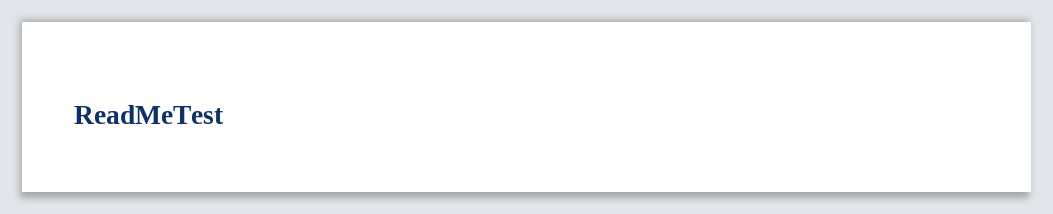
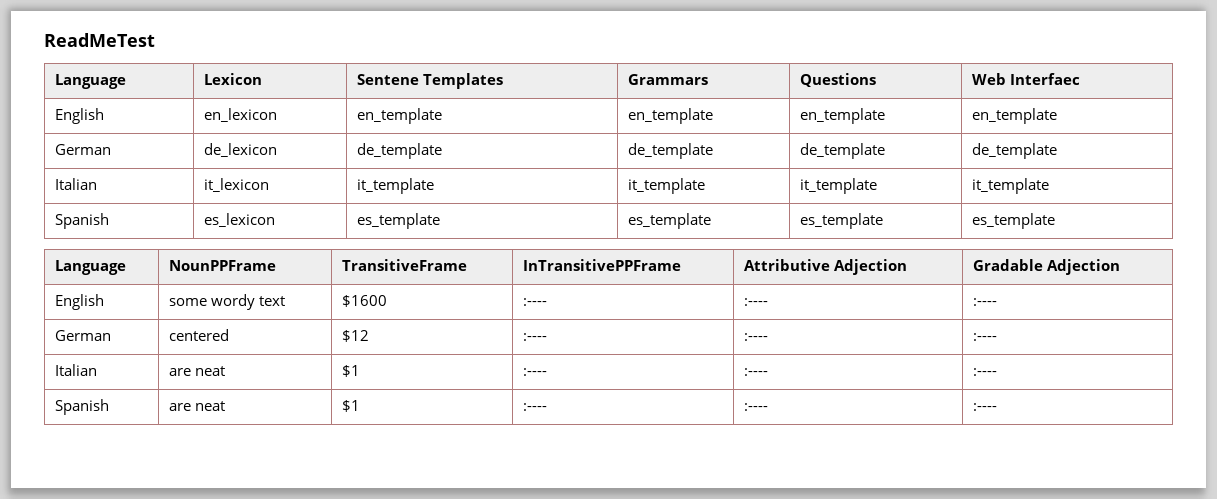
+ Language | Lexicon | Sentene Templates | Grammars | Questions | Web Interfaec
+ English | en_lexicon | en_template | en_template | en_template | en_template
+ German | de_lexicon | de_template | de_template | de_template | de_template
+ Italian | it_lexicon | it_template | it_template | it_template | it_template
+ Spanish | es_lexicon | es_template | es_template | es_template | es_template
+ Language | NounPPFrame | TransitiveFrame | InTransitivePPFrame | Attributive Adjection | Gradable Adjection
+ English | some wordy text | $1600 | :---- | :---- | :----
+ German | centered | $12 | :---- | :---- | :----
+ Italian | are neat | $1 | :---- | :---- | :----
+ Spanish | are neat | $1 | :---- | :---- | :----

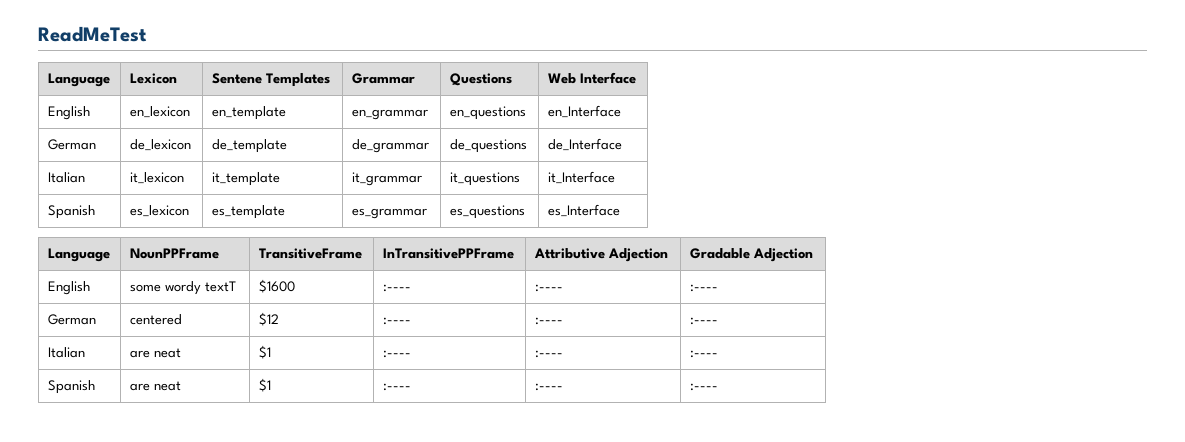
- Language | Lexicon | Sentene Templates | Grammars | Questions | Web Interfaec
+ Language | Lexicon | Sentene Templates | Grammar | Questions | Web Interface
- English | en_lexicon | en_template | en_template | en_template | en_template
+ English | en_lexicon | en_template | en_grammar | en_questions | en_Interface
- German | de_lexicon | de_template | de_template | de_template | de_template
+ German | de_lexicon | de_template | de_grammar | de_questions | de_Interface
- Italian | it_lexicon | it_template | it_template | it_template | it_template
+ Italian | it_lexicon | it_template | it_grammar | it_questions | it_Interface
- Spanish | es_lexicon | es_template | es_template | es_template | es_template
+ Spanish | es_lexicon | es_template | es_grammar | es_questions | es_Interface
- English | some wordy text | $1600 | :---- | :---- | :----
+ English | some wordy textT | $1600 | :---- | :---- | :----

